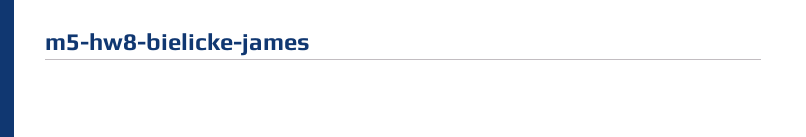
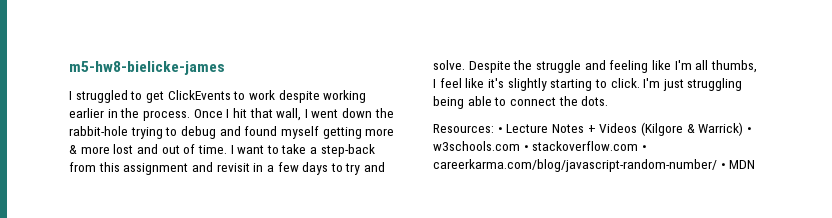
+ I struggled to get ClickEvents to work despite working earlier in the process. Once I hit that wall, I went down the rabbit-hole trying to debug and found myself getting more & more lost and out of time. I want to take a step-back from this assignment and revisit in a few days to try and solve. Despite the struggle and feeling like I'm all thumbs, I feel like it's slightly starting to click. I'm just struggling being able to connect the dots.
+ Resources: • Lecture Notes + Videos (Kilgore & Warrick) • w3schools.com • stackoverflow.com • careerkarma.com/blog/javascript-random-number/ • MDN

